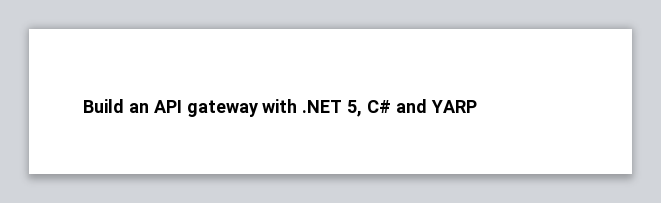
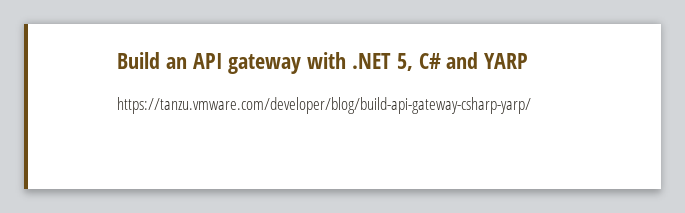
+ https://tanzu.vmware.com/developer/blog/build-api-gateway-csharp-yarp/

